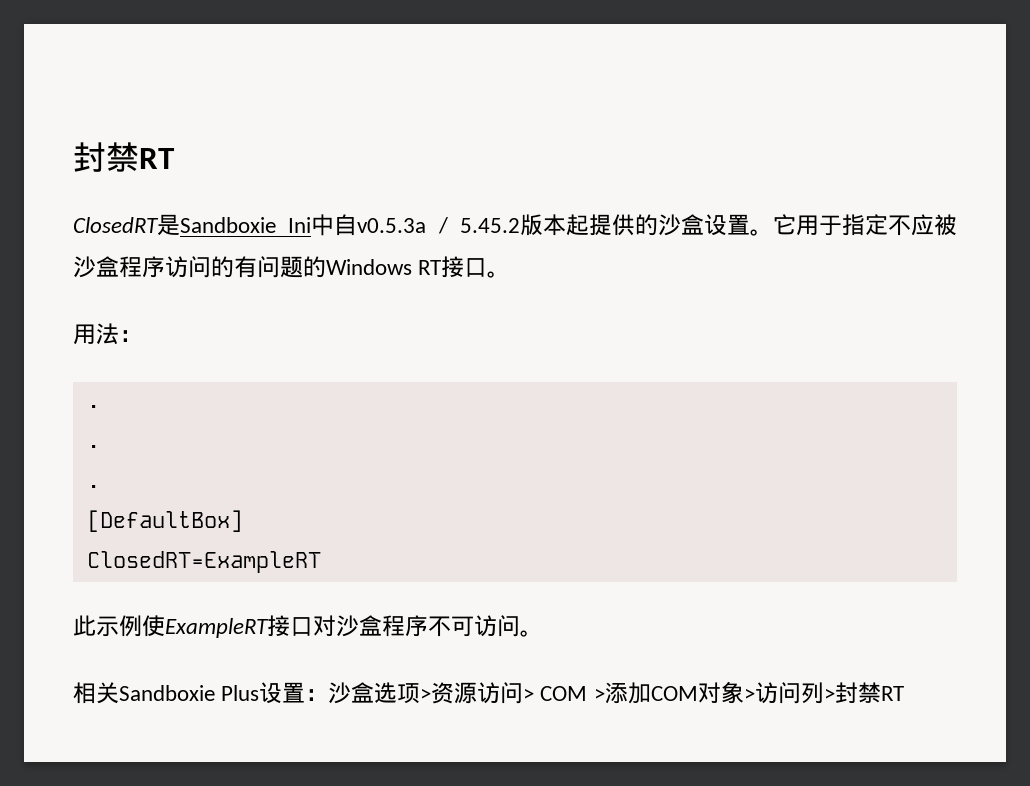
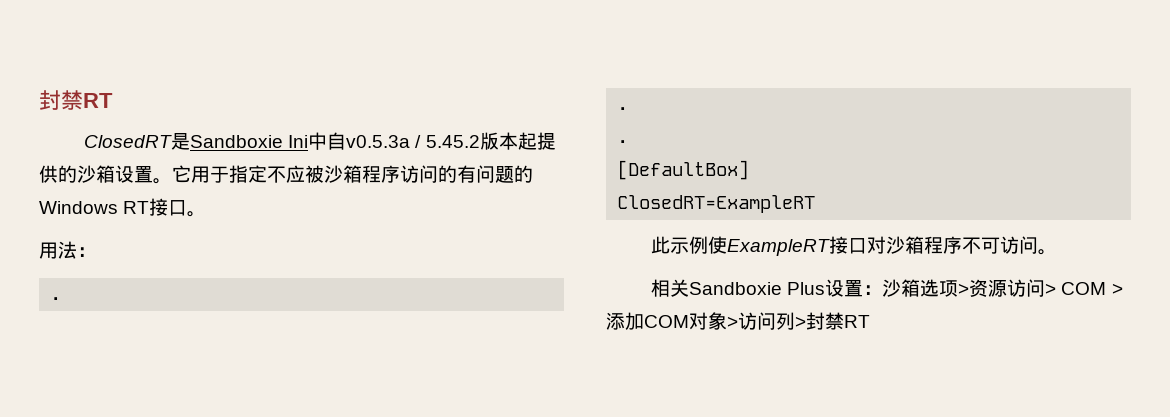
- ClosedRT是Sandboxie Ini中自v0.5.3a / 5.45.2版本起提供的沙盒设置。
+ ClosedRT是Sandboxie Ini中自v0.5.3a / 5.45.2版本起提供的沙箱设置。
- 它用于指定不应被沙盒程序访问的有问题的Windows RT接口。
+ 它用于指定不应被沙箱程序访问的有问题的Windows RT接口。
- 此示例使ExampleRT接口对沙盒程序不可访问。
+ 此示例使ExampleRT接口对沙箱程序不可访问。
- 相关Sandboxie Plus设置：沙盒选项>资源访问> COM >添加COM对象>访问列>封禁RT
+ 相关Sandboxie Plus设置：沙箱选项>资源访问> COM >添加COM对象>访问列>封禁RT

